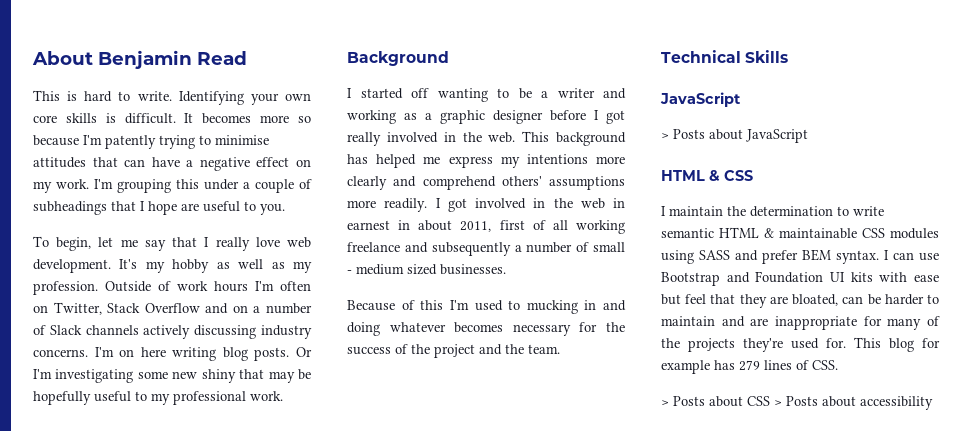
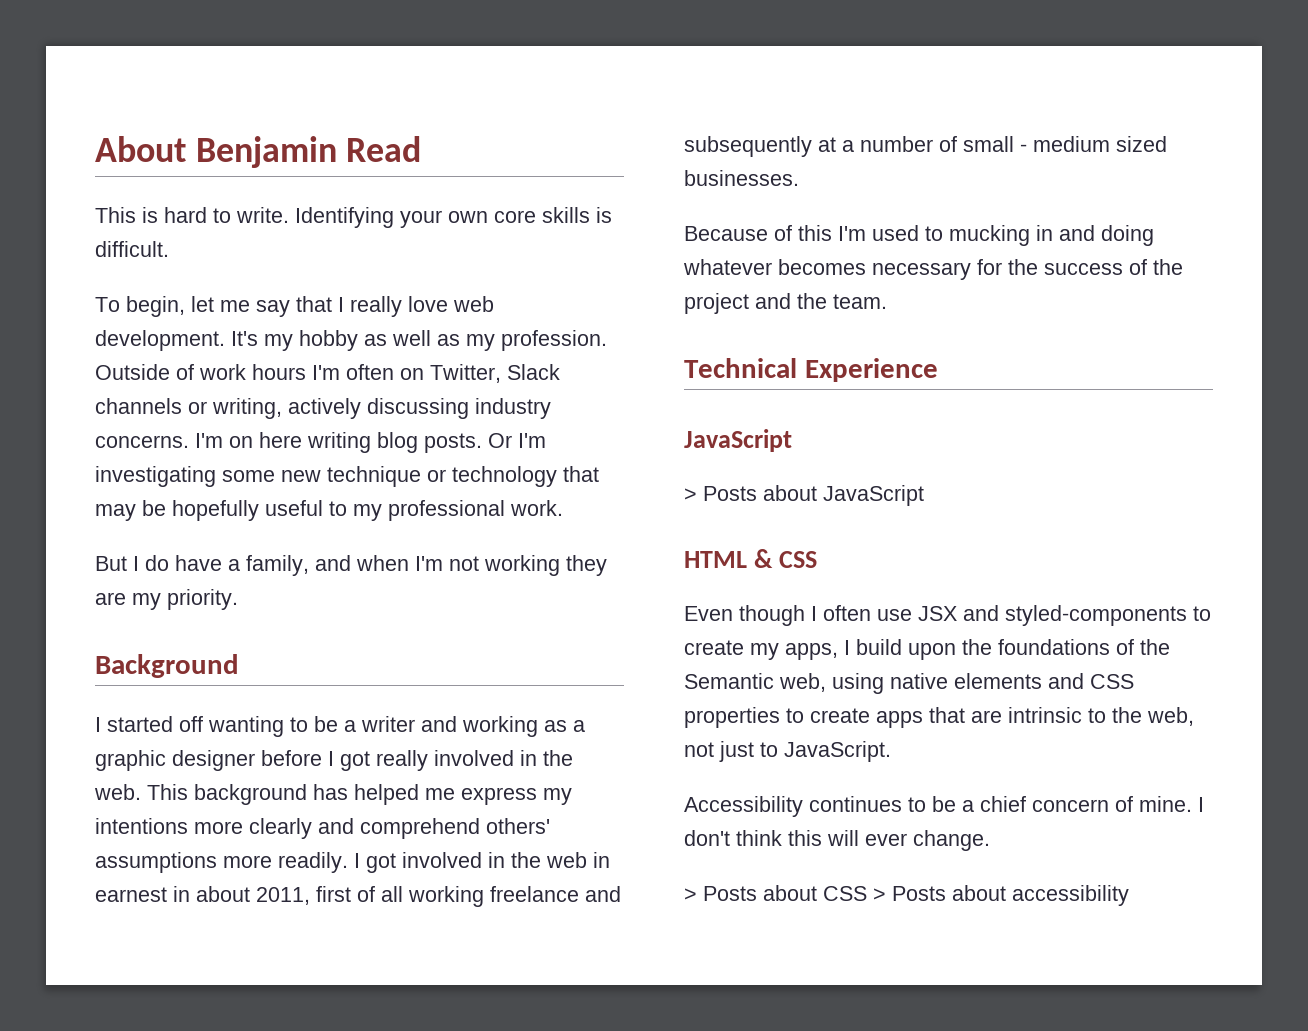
- It becomes more so because I'm patently trying to minimise attitudes that can have a negative effect on my work. I'm grouping this under a couple of subheadings that I hope are useful to you.
- Outside of work hours I'm often on Twitter, Stack Overflow and on a number of Slack channels actively discussing industry concerns.
+ Outside of work hours I'm often on Twitter, Slack channels or writing, actively discussing industry concerns.
- Or I'm investigating some new shiny that may be hopefully useful to my professional work.
+ Or I'm investigating some new technique or technology that may be hopefully useful to my professional work.
+ But I do have a family, and when I'm not working they are my priority.
- I got involved in the web in earnest in about 2011, first of all working freelance and subsequently a number of small - medium sized businesses.
+ I got involved in the web in earnest in about 2011, first of all working freelance and subsequently at a number of small - medium sized businesses.
- Technical Skills
+ Technical Experience
- I maintain the determination to write semantic HTML & maintainable CSS modules using SASS and prefer BEM syntax. I can use Bootstrap and Foundation UI kits with ease but feel that they are bloated, can be harder to maintain and are inappropriate for many of the projects they're used for. This blog for example has 279 lines of CSS.
+ Even though I often use JSX and styled-components to create my apps, I build upon the foundations of the Semantic web, using native elements and CSS properties to create apps that are intrinsic to the web, not just to JavaScript.
+ Accessibility continues to be a chief concern of mine. I don't think this will ever change.

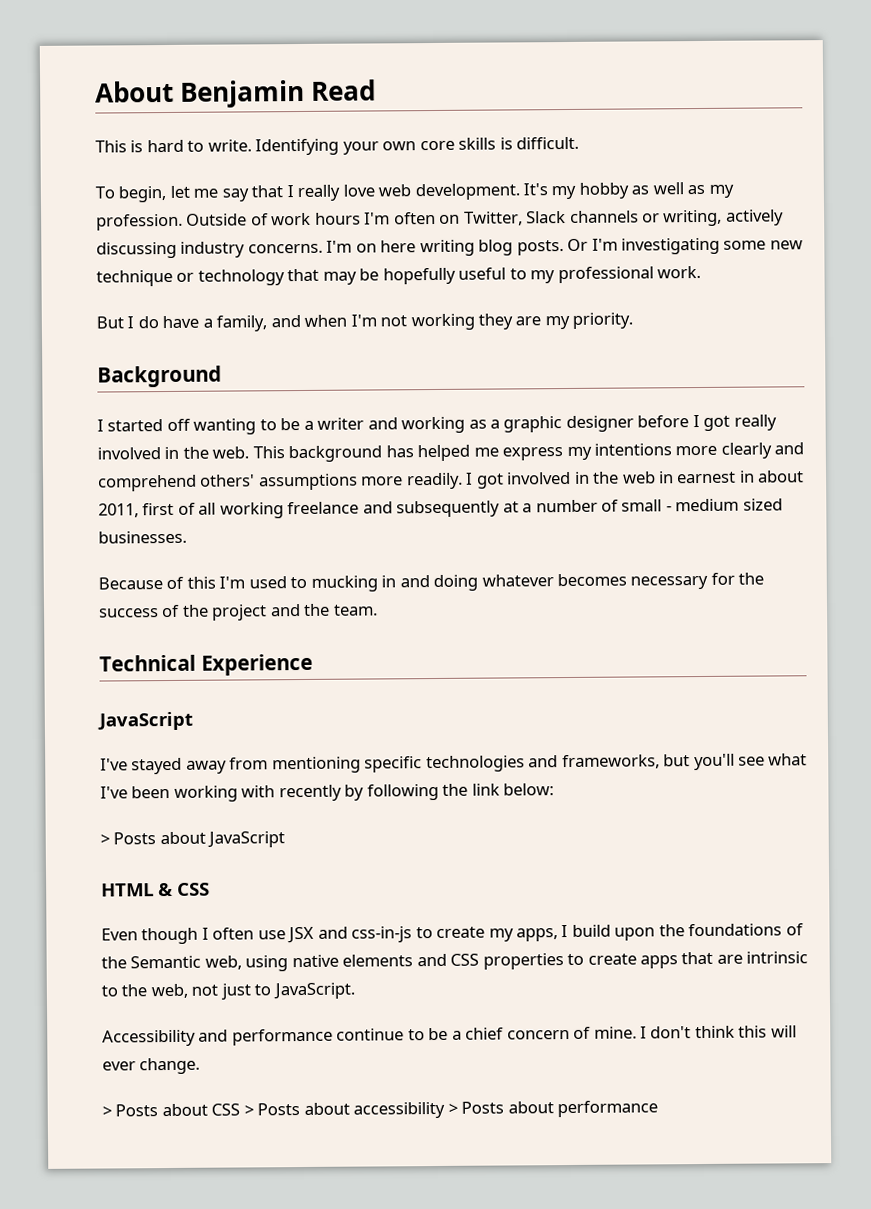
+ I've stayed away from mentioning specific technologies and frameworks, but you'll see what I've been working with recently by following the link below:
- Even though I often use JSX and styled-components to create my apps, I build upon the foundations of the Semantic web, using native elements and CSS properties to create apps that are intrinsic to the web, not just to JavaScript.
+ Even though I often use JSX and css-in-js to create my apps, I build upon the foundations of the Semantic web, using native elements and CSS properties to create apps that are intrinsic to the web, not just to JavaScript.
- Accessibility continues to be a chief concern of mine.
+ Accessibility and performance continue to be a chief concern of mine.
- > Posts about CSS > Posts about accessibility
+ > Posts about CSS > Posts about accessibility > Posts about performance

